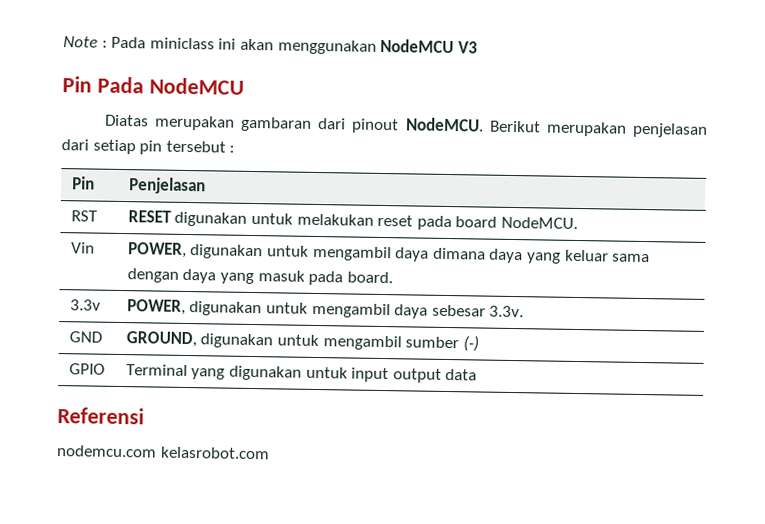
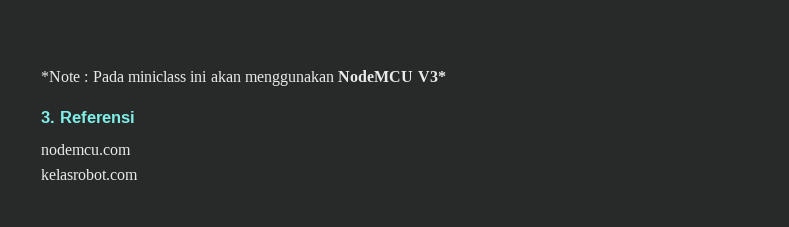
- Note : Pada miniclass ini akan menggunakan NodeMCU V3
- Pin Pada NodeMCU
- Diatas merupakan gambaran dari pinout NodeMCU. Berikut merupakan penjelasan dari setiap pin tersebut :
- Pin | Penjelasan
- RST | RESET digunakan untuk melakukan reset pada board NodeMCU.
- Vin | POWER, digunakan untuk mengambil daya dimana daya yang keluar sama dengan daya yang masuk pada board.
- 3.3v | POWER, digunakan untuk mengambil daya sebesar 3.3v.
- GND | GROUND, digunakan untuk mengambil sumber (-)
- GPIO | Terminal yang digunakan untuk input output data
- Referensi
+ *Note : Pada miniclass ini akan menggunakan NodeMCU V3*
+ 3. Referensi
- nodemcu.com kelasrobot.com
+ nodemcu.com
+ kelasrobot.com

